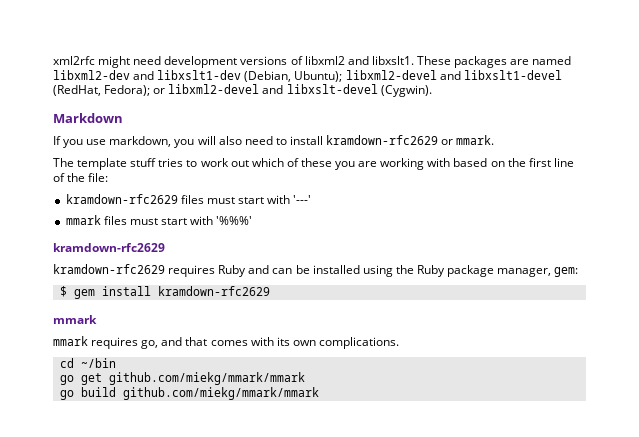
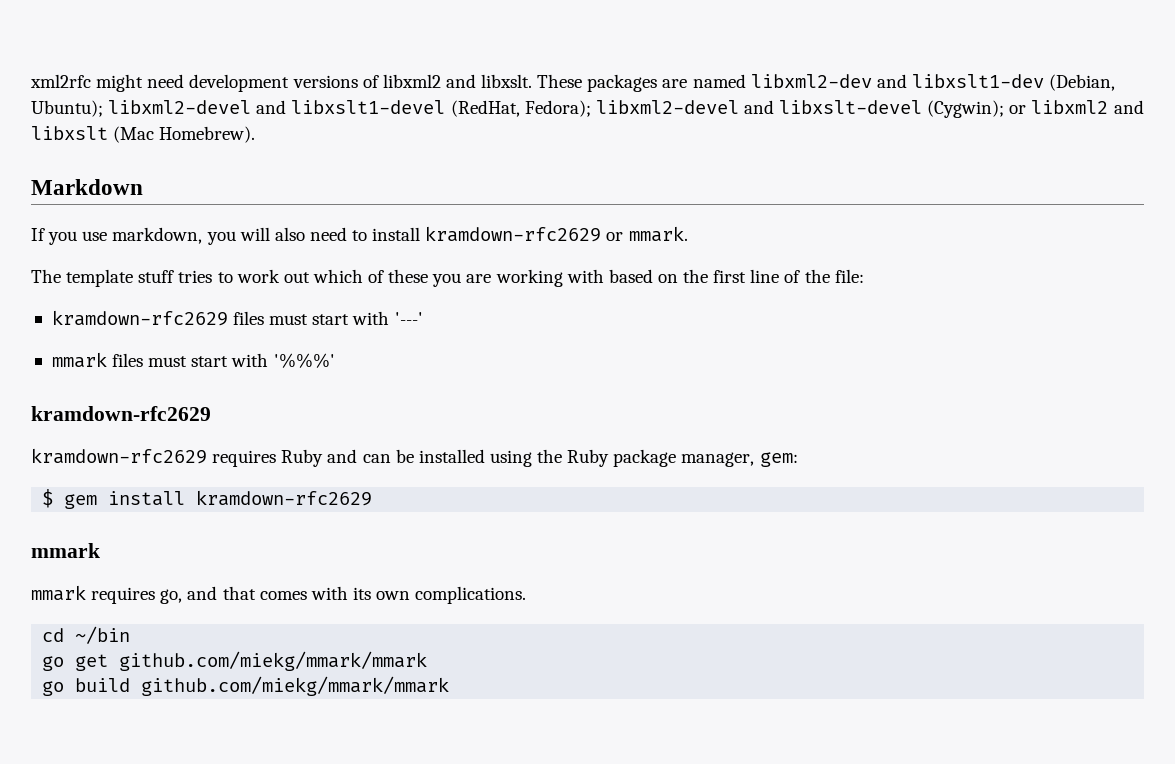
- xml2rfc might need development versions of libxml2 and libxslt1.
+ xml2rfc might need development versions of libxml2 and libxslt.
- These packages are named libxml2-dev and libxslt1-dev (Debian, Ubuntu); libxml2-devel and libxslt1-devel (RedHat, Fedora); or libxml2-devel and libxslt-devel (Cygwin).
+ These packages are named libxml2-dev and libxslt1-dev (Debian, Ubuntu); libxml2-devel and libxslt1-devel (RedHat, Fedora); libxml2-devel and libxslt-devel (Cygwin); or libxml2 and libxslt (Mac Homebrew).

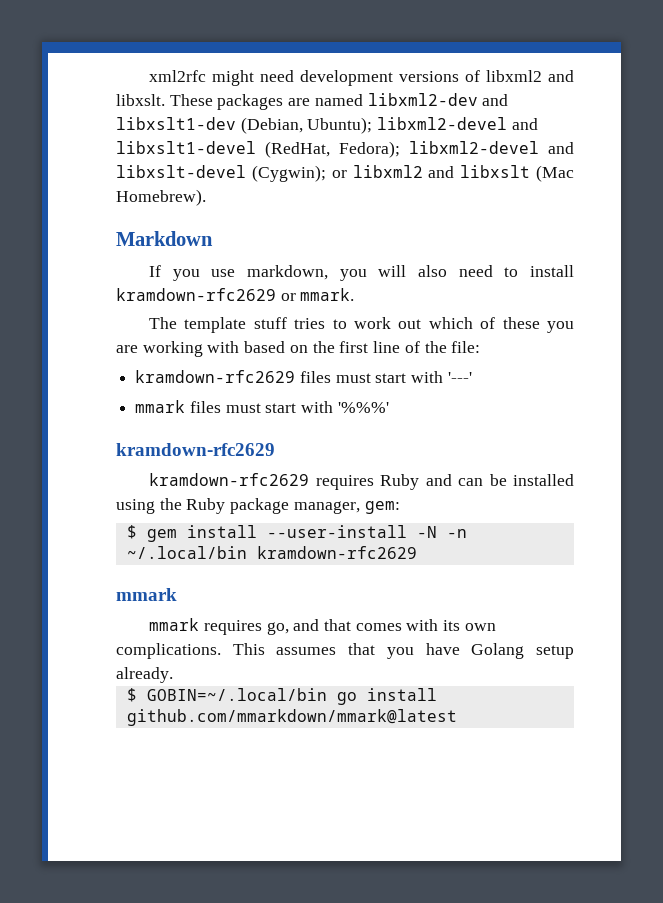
- $ gem install kramdown-rfc2629
+ $ gem install --user-install -N -n ~/.local/bin kramdown-rfc2629
- mmark requires go, and that comes with its own complications.
- cd ~/bin
- go get github.com/miekg/mmark/mmark
- go build github.com/miekg/mmark/mmark
+ mmark requires go, and that comes with its own complications. This assumes that you have Golang setup already.
+ $ GOBIN=~/.local/bin go install github.com/mmarkdown/mmark@latest

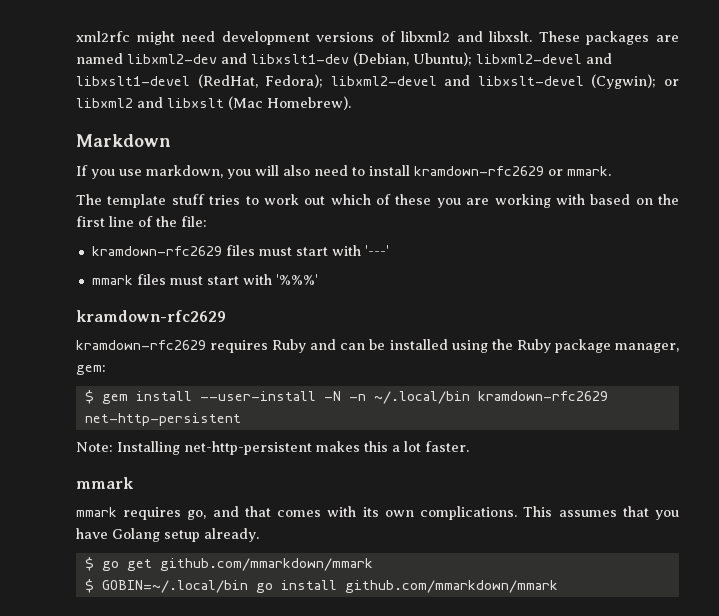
- $ gem install --user-install -N -n ~/.local/bin kramdown-rfc2629
+ $ gem install --user-install -N -n ~/.local/bin kramdown-rfc2629 net-http-persistent
+ Note: Installing net-http-persistent makes this a lot faster.
+ $ go get github.com/mmarkdown/mmark
- $ GOBIN=~/.local/bin go install github.com/mmarkdown/mmark@latest
+ $ GOBIN=~/.local/bin go install github.com/mmarkdown/mmark

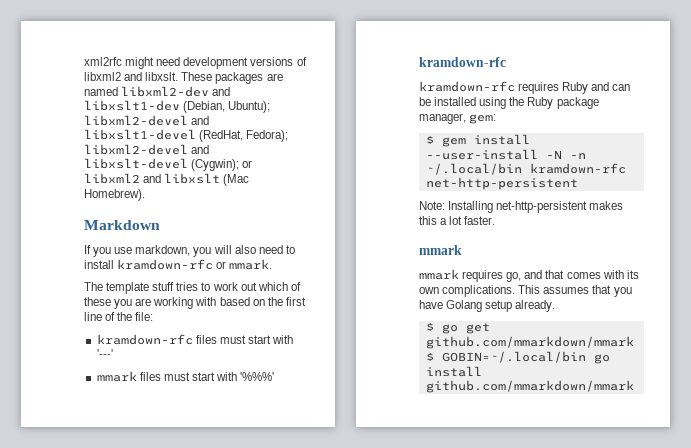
- If you use markdown, you will also need to install kramdown-rfc2629 or mmark.
+ If you use markdown, you will also need to install kramdown-rfc or mmark.
- kramdown-rfc2629 files must start with '---'
+ kramdown-rfc files must start with '---'
  mmark files must start with '%%%'
- kramdown-rfc2629
- kramdown-rfc2629 requires Ruby and can be installed using the Ruby package manager, gem:
+ kramdown-rfc
+ kramdown-rfc requires Ruby and can be installed using the Ruby package manager, gem:
- $ gem install --user-install -N -n ~/.local/bin kramdown-rfc2629 net-http-persistent
+ $ gem install --user-install -N -n ~/.local/bin kramdown-rfc net-http-persistent

